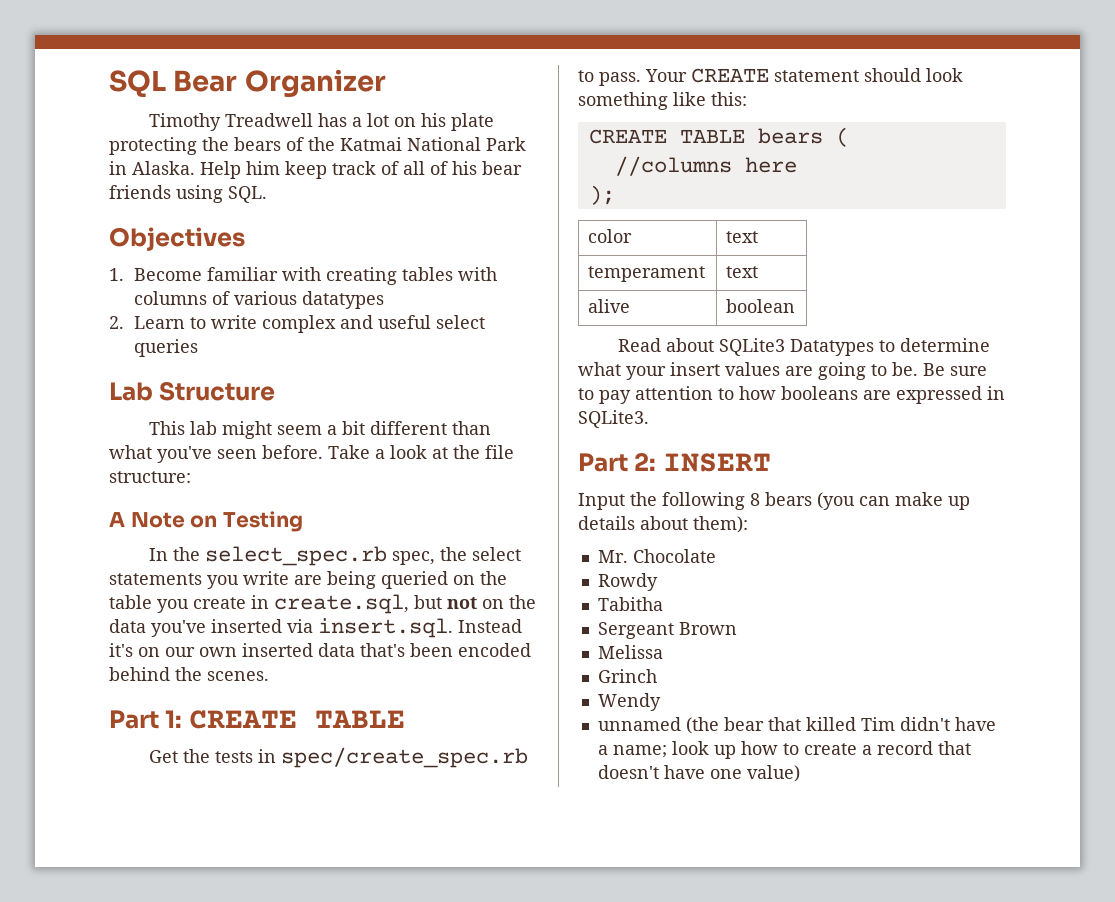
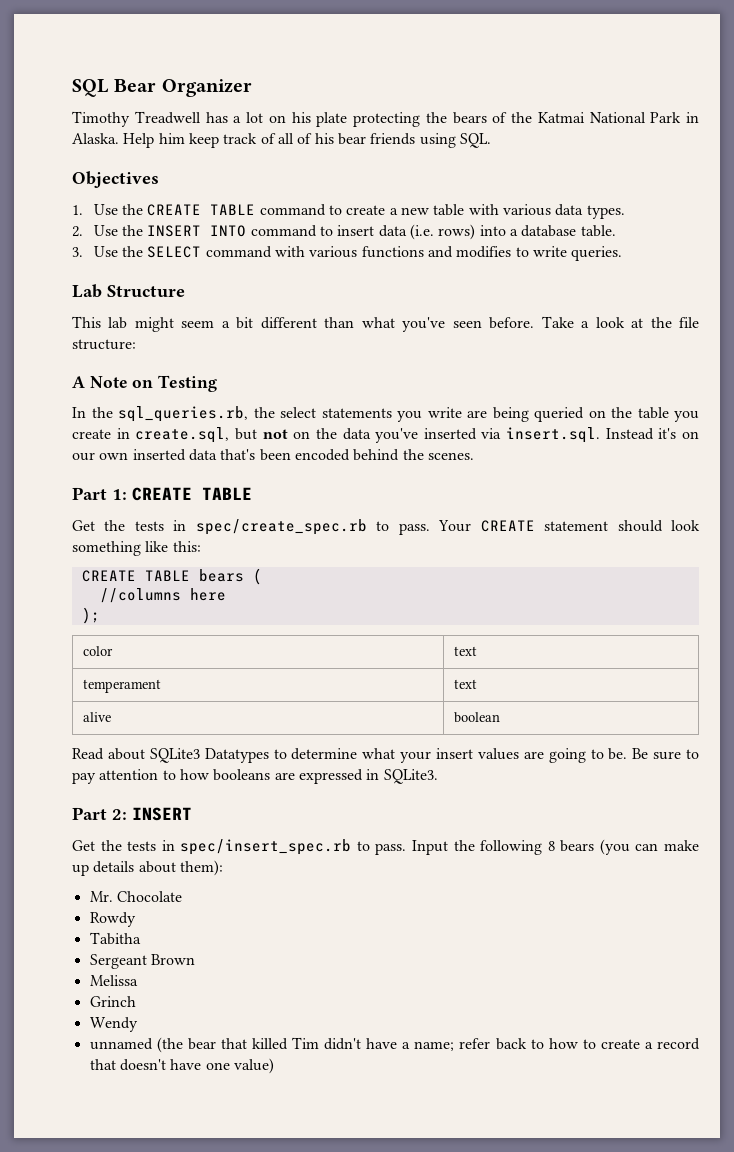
- 1. Become familiar with creating tables with columns of various datatypes
- 2. Learn to write complex and useful select queries
+ 1. Use the CREATE TABLE command to create a new table with various data types.
+ 2. Use the INSERT INTO command to insert data (i.e. rows) into a database table.
+ 3. Use the SELECT command with various functions and modifies to write queries.
- In the select_spec.rb spec, the select statements you write are being queried on the table you create in create.sql, but not on the data you've inserted via insert.sql. Instead it's on our own inserted data that's been encoded behind the scenes.
+ In the sql_queries.rb, the select statements you write are being queried on the table you create in create.sql, but not on the data you've inserted via insert.sql. Instead it's on our own inserted data that's been encoded behind the scenes.
+ Get the tests in spec/insert_spec.rb to pass.
- unnamed (the bear that killed Tim didn't have a name; look up how to create a record that doesn't have one value)
+ unnamed (the bear that killed Tim didn't have a name; refer back to how to create a record that doesn't have one value)

